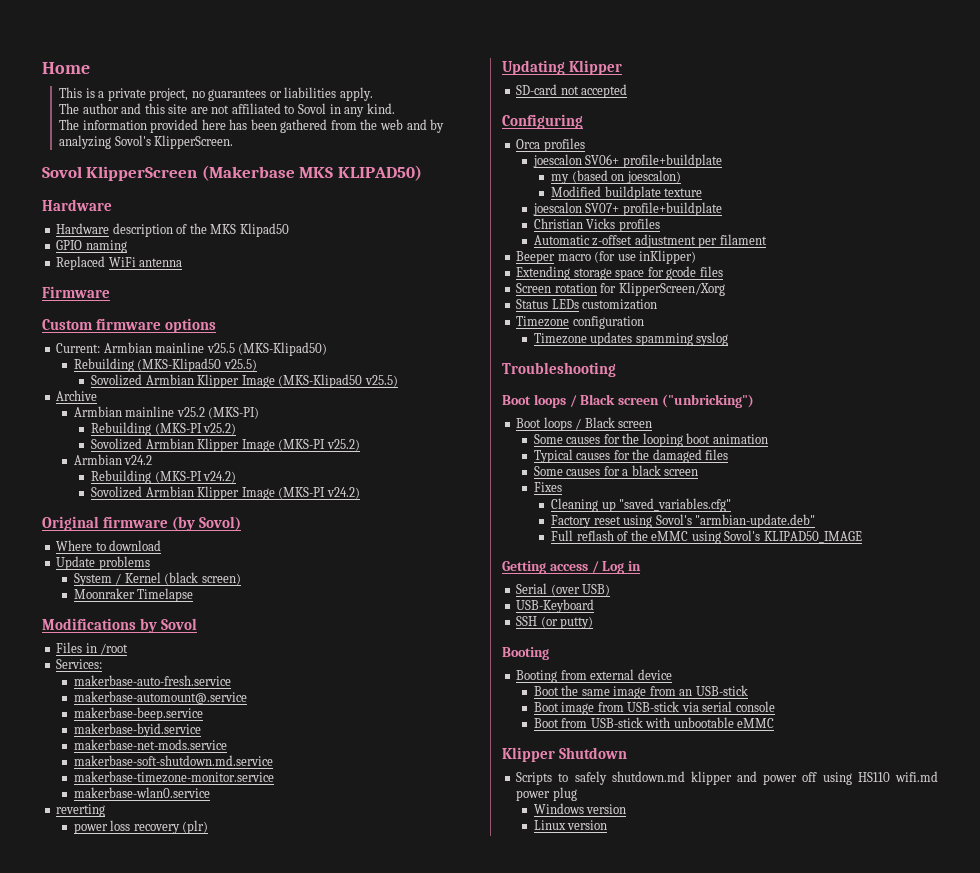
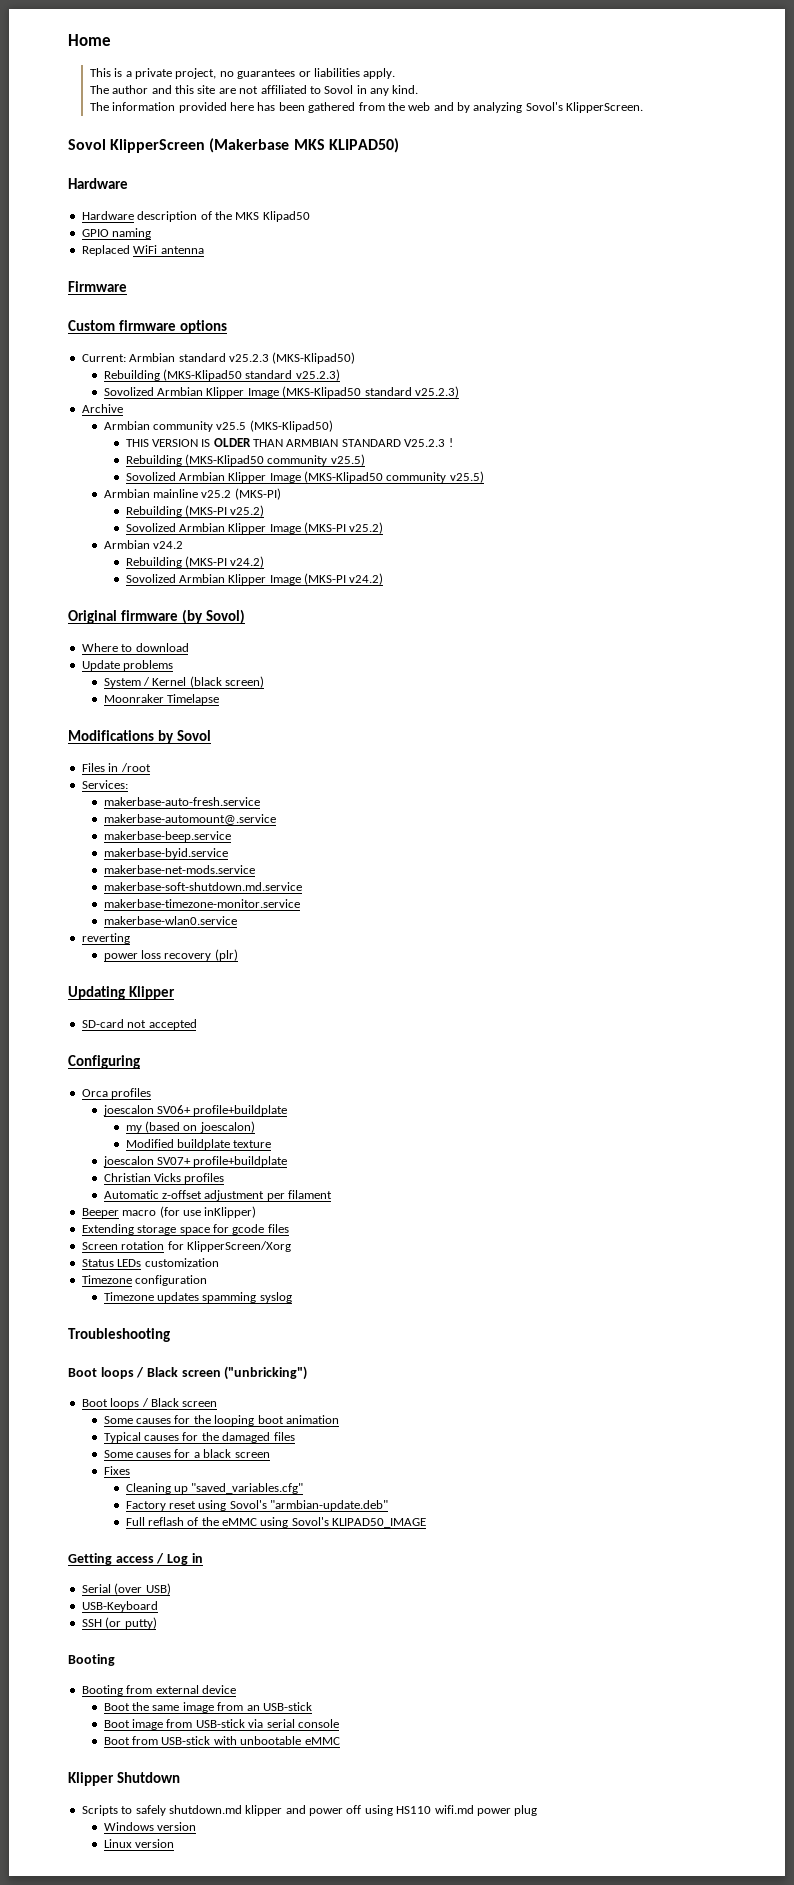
- Current: Armbian mainline v25.5 (MKS-Klipad50)
+ Current: Armbian standard v25.2.3 (MKS-Klipad50)
- Rebuilding (MKS-Klipad50 v25.5)
+ Rebuilding (MKS-Klipad50 standard v25.2.3)
+ Sovolized Armbian Klipper Image (MKS-Klipad50 standard v25.2.3)
+ Archive
+ Armbian community v25.5 (MKS-Klipad50)
+ THIS VERSION IS OLDER THAN ARMBIAN STANDARD V25.2.3 !
+ Rebuilding (MKS-Klipad50 community v25.5)
- Sovolized Armbian Klipper Image (MKS-Klipad50 v25.5)
- Archive
+ Sovolized Armbian Klipper Image (MKS-Klipad50 community v25.5)

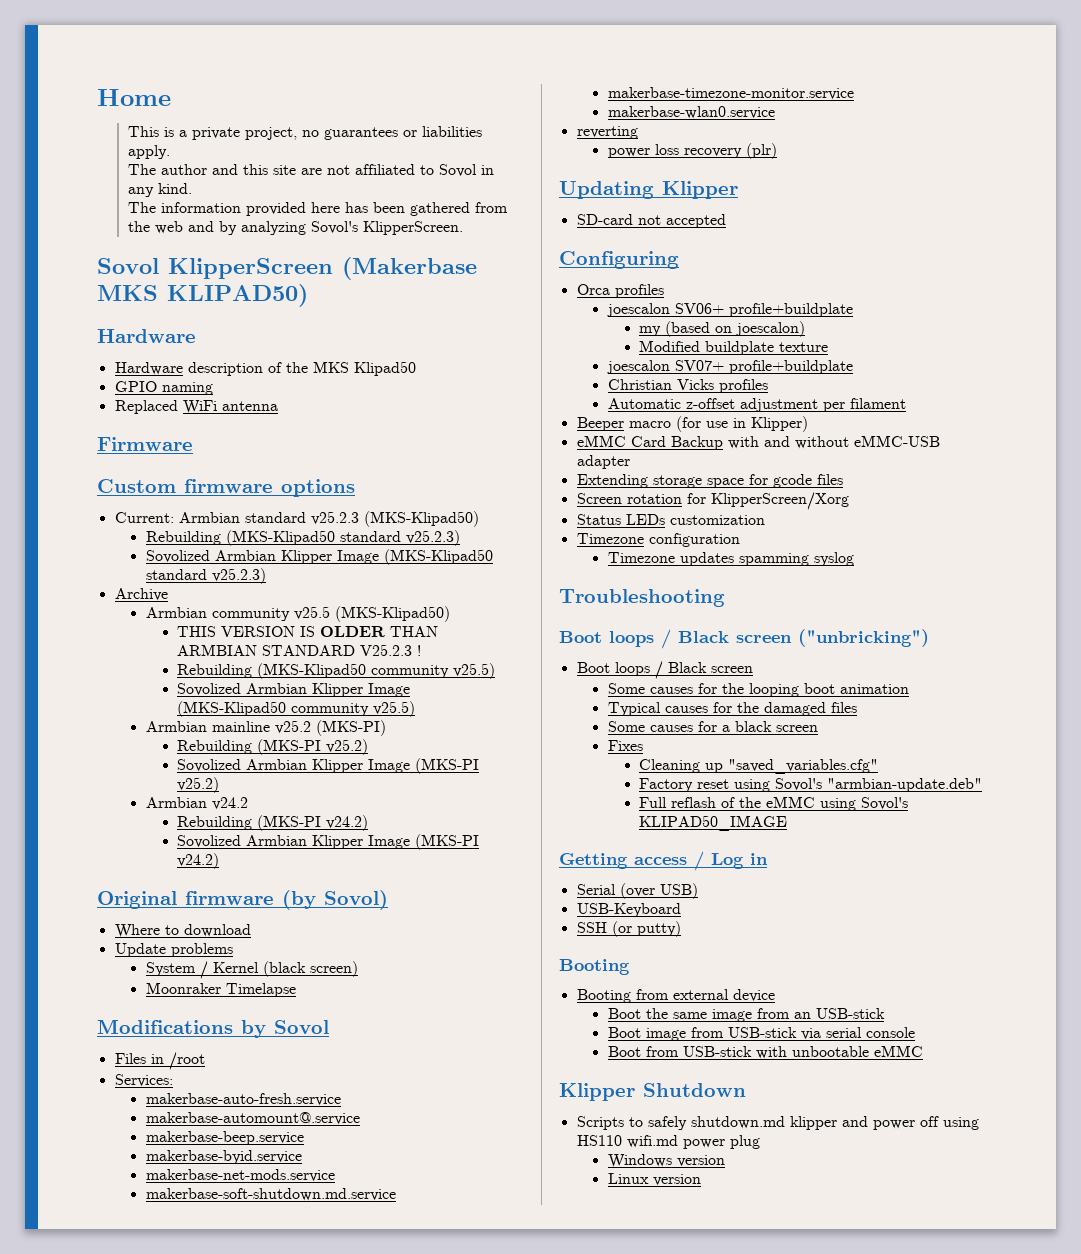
- Beeper macro (for use inKlipper)
+ Beeper macro (for use in Klipper)
+ eMMC Card Backup with and without eMMC-USB adapter

